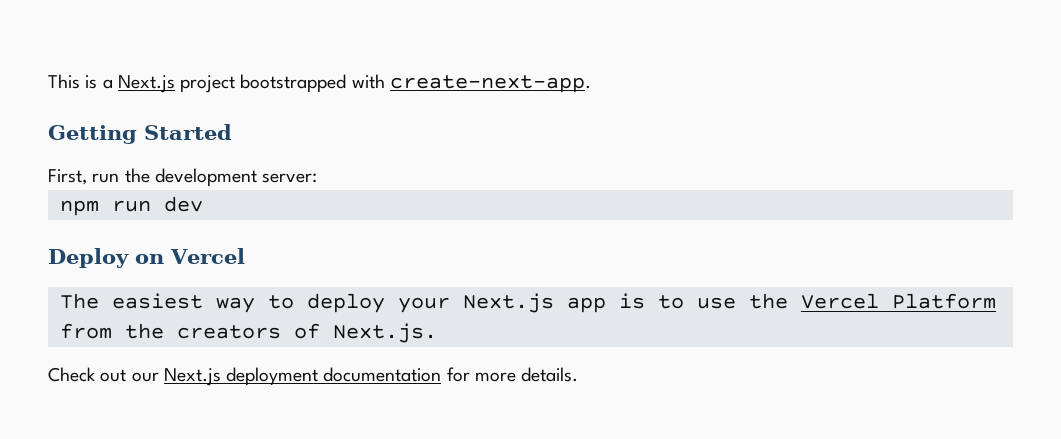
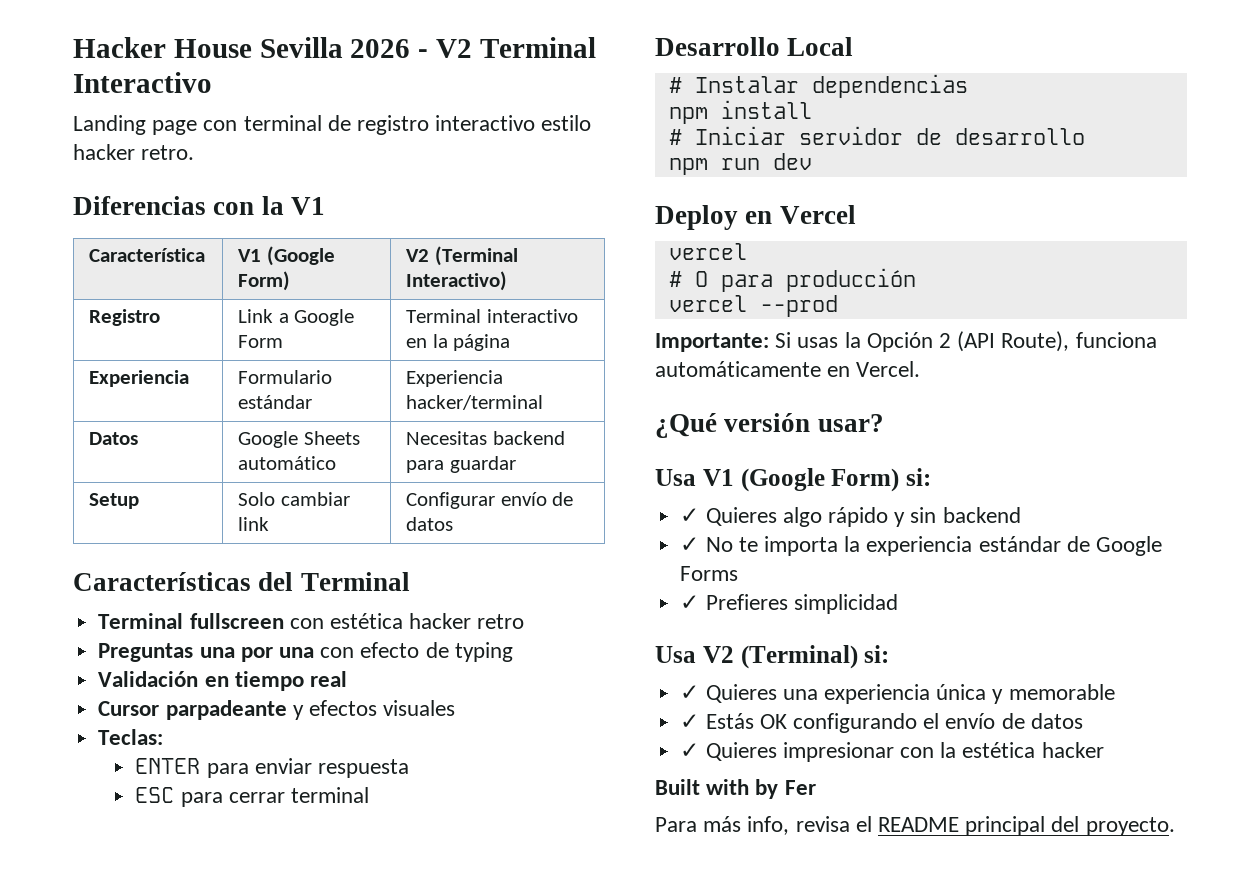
- This is a Next.js project bootstrapped with create-next-app.
- Getting Started
- First, run the development server:
+ Hacker House Sevilla 2026 - V2 Terminal Interactivo
+ Landing page con terminal de registro interactivo estilo hacker retro.
+ Diferencias con la V1
+ Característica | V1 (Google Form) | V2 (Terminal Interactivo)
+ Registro | Link a Google Form | Terminal interactivo en la página
+ Experiencia | Formulario estándar | Experiencia hacker/terminal
+ Datos | Google Sheets automático | Necesitas backend para guardar
+ Setup | Solo cambiar link | Configurar envío de datos
+ Características del Terminal
+ Terminal fullscreen con estética hacker retro
+ Preguntas una por una con efecto de typing
+ Validación en tiempo real
+ Cursor parpadeante y efectos visuales
+ Teclas:
+ ENTER para enviar respuesta
+ ESC para cerrar terminal
+ Desarrollo Local
+ # Instalar dependencias
+ npm install
+ # Iniciar servidor de desarrollo
- Deploy on Vercel
- The easiest way to deploy your Next.js app is to use the Vercel Platform from the creators of Next.js.
- Check out our Next.js deployment documentation for more details.
+ Deploy en Vercel
+ vercel
+ # O para producción
+ vercel --prod
+ Importante: Si usas la Opción 2 (API Route), funciona automáticamente en Vercel.
+ ¿Qué versión usar?
+ Usa V1 (Google Form) si:
+ ✓ Quieres algo rápido y sin backend
+ ✓ No te importa la experiencia estándar de Google Forms
+ ✓ Prefieres simplicidad
+ Usa V2 (Terminal) si:
+ ✓ Quieres una experiencia única y memorable
+ ✓ Estás OK configurando el envío de datos
+ ✓ Quieres impresionar con la estética hacker
+ Built with by Fer
+ Para más info, revisa el README principal del proyecto.

